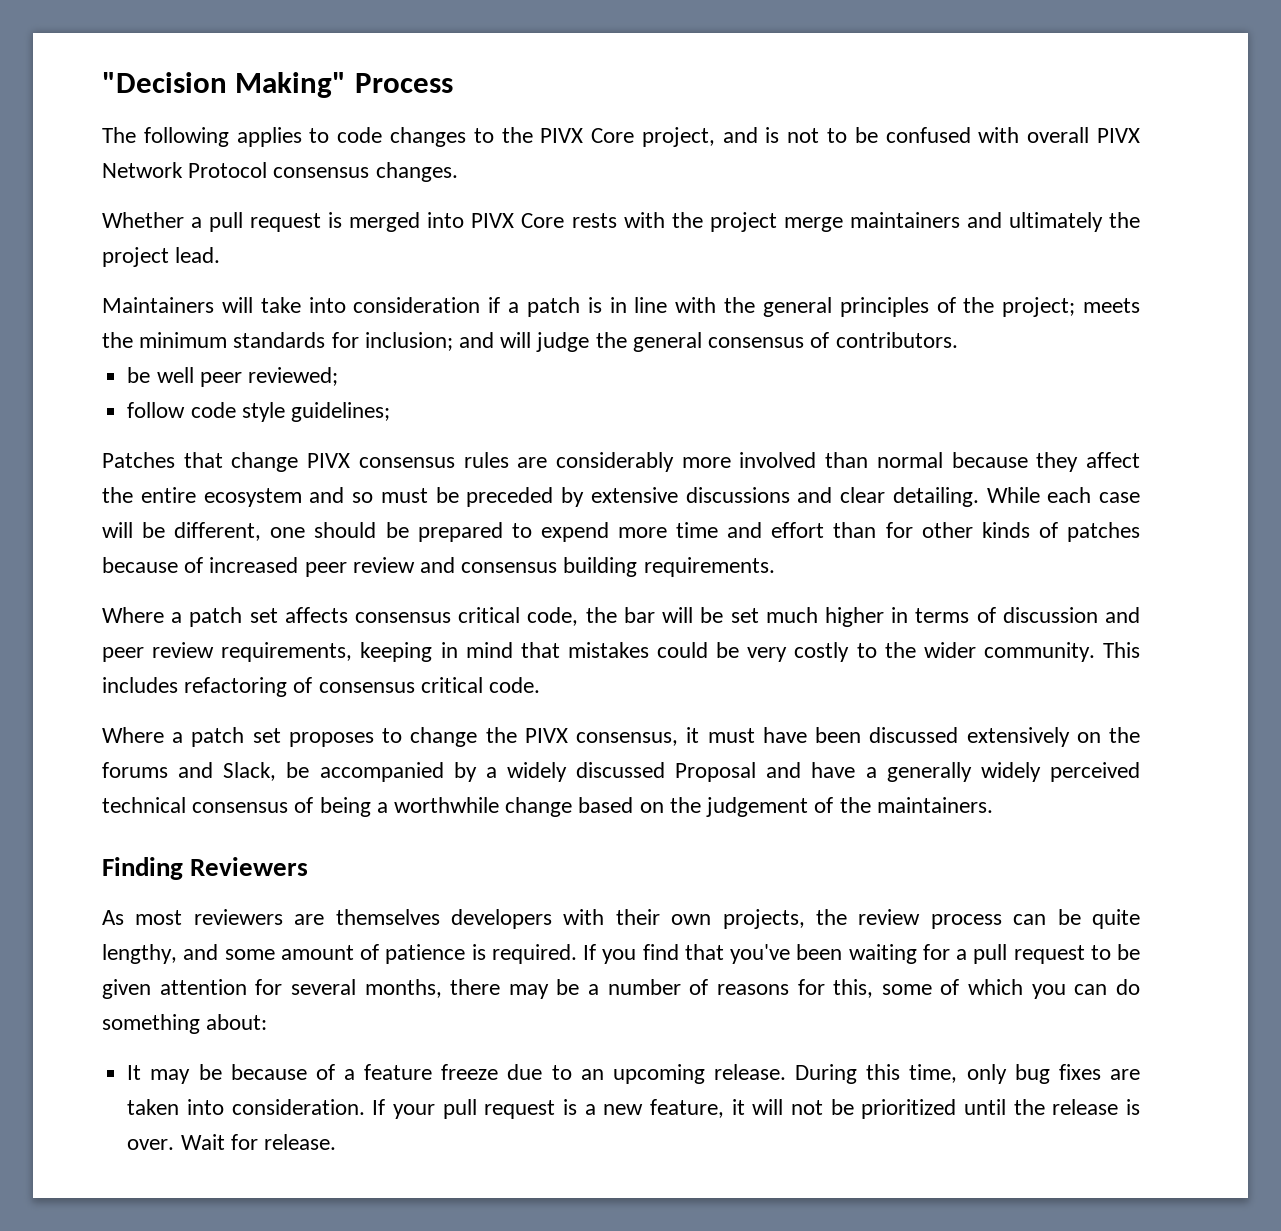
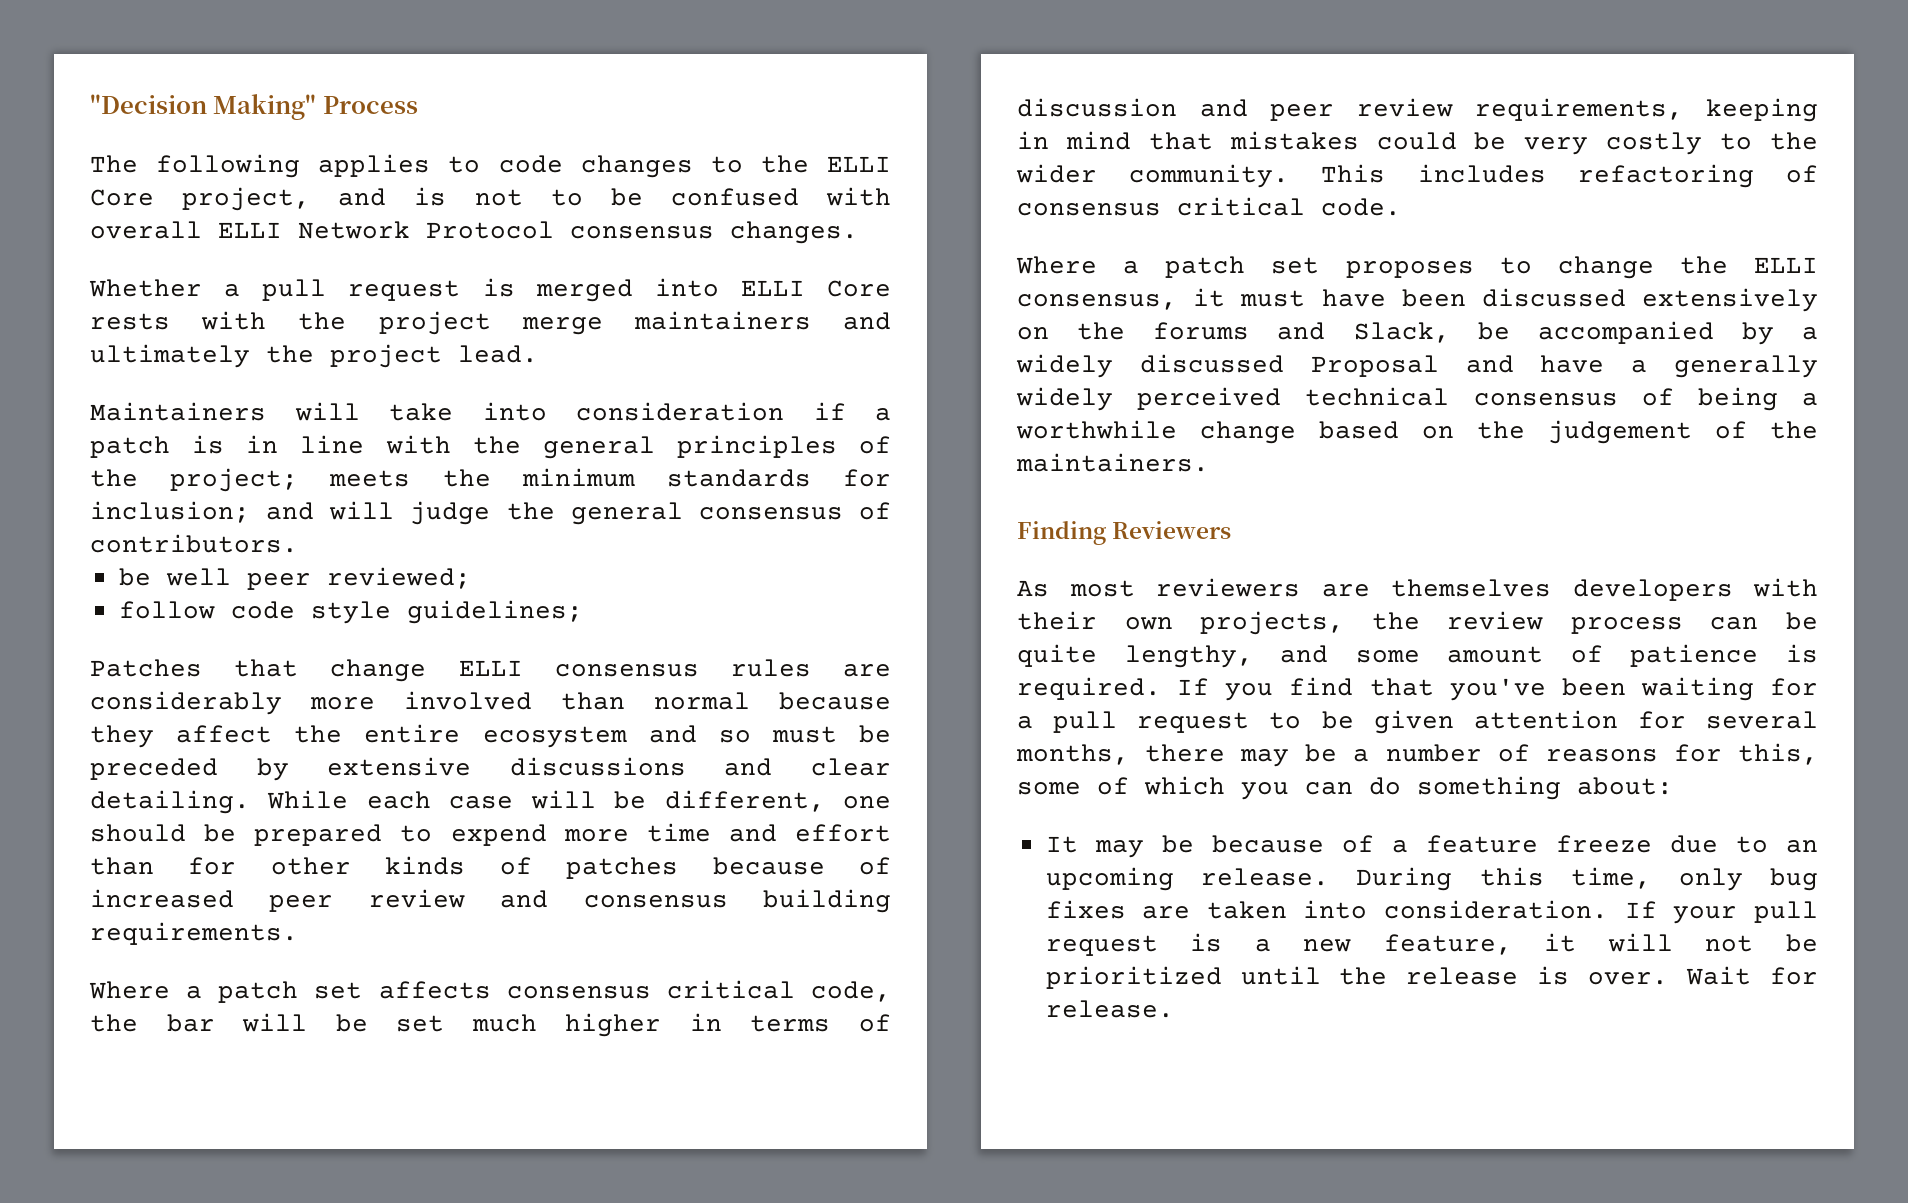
- The following applies to code changes to the PIVX Core project, and is not to be confused with overall PIVX Network Protocol consensus changes.
+ The following applies to code changes to the ELLI Core project, and is not to be confused with overall ELLI Network Protocol consensus changes.
- Whether a pull request is merged into PIVX Core rests with the project merge maintainers and ultimately the project lead.
+ Whether a pull request is merged into ELLI Core rests with the project merge maintainers and ultimately the project lead.
- Patches that change PIVX consensus rules are considerably more involved than normal because they affect the entire ecosystem and so must be preceded by extensive discussions and clear detailing.
+ Patches that change ELLI consensus rules are considerably more involved than normal because they affect the entire ecosystem and so must be preceded by extensive discussions and clear detailing.
- Where a patch set proposes to change the PIVX consensus, it must have been discussed extensively on the forums and Slack, be accompanied by a widely discussed Proposal and have a generally widely perceived technical consensus of being a worthwhile change based on the judgement of the maintainers.
+ Where a patch set proposes to change the ELLI consensus, it must have been discussed extensively on the forums and Slack, be accompanied by a widely discussed Proposal and have a generally widely perceived technical consensus of being a worthwhile change based on the judgement of the maintainers.

